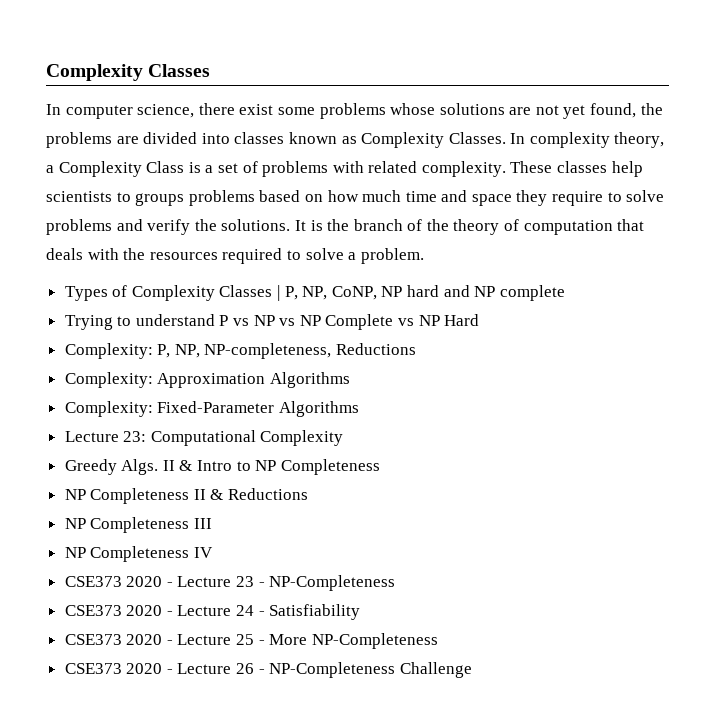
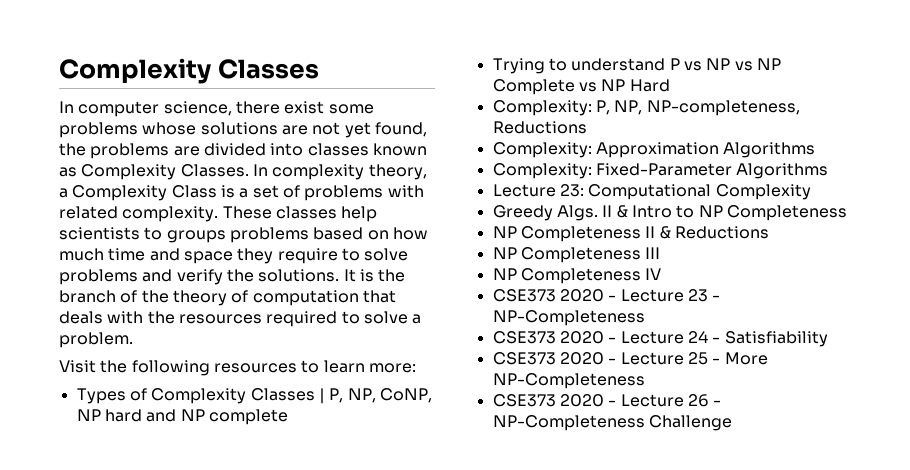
+ Visit the following resources to learn more:

